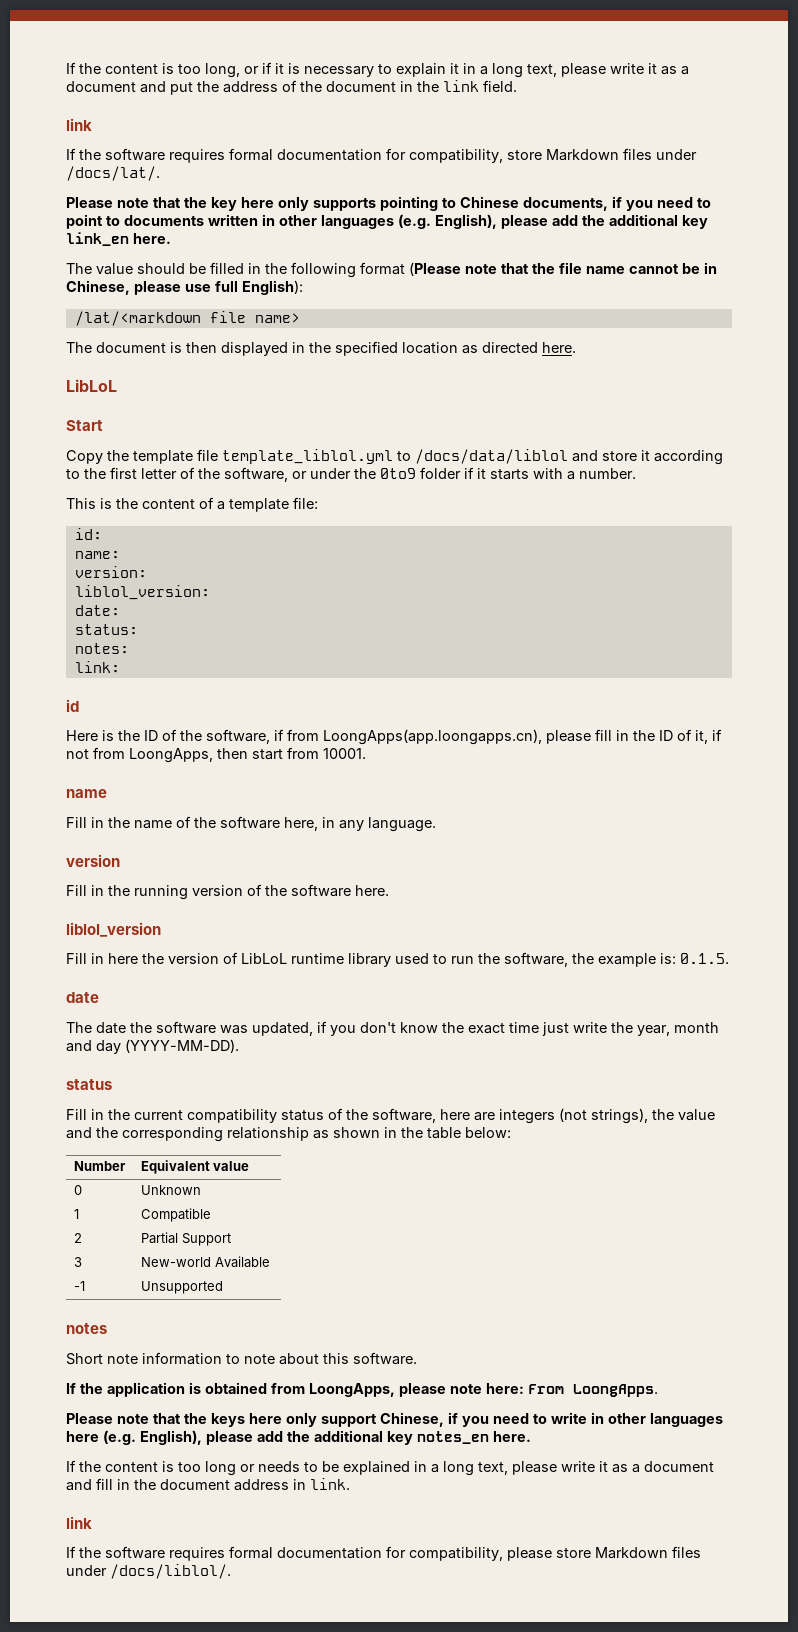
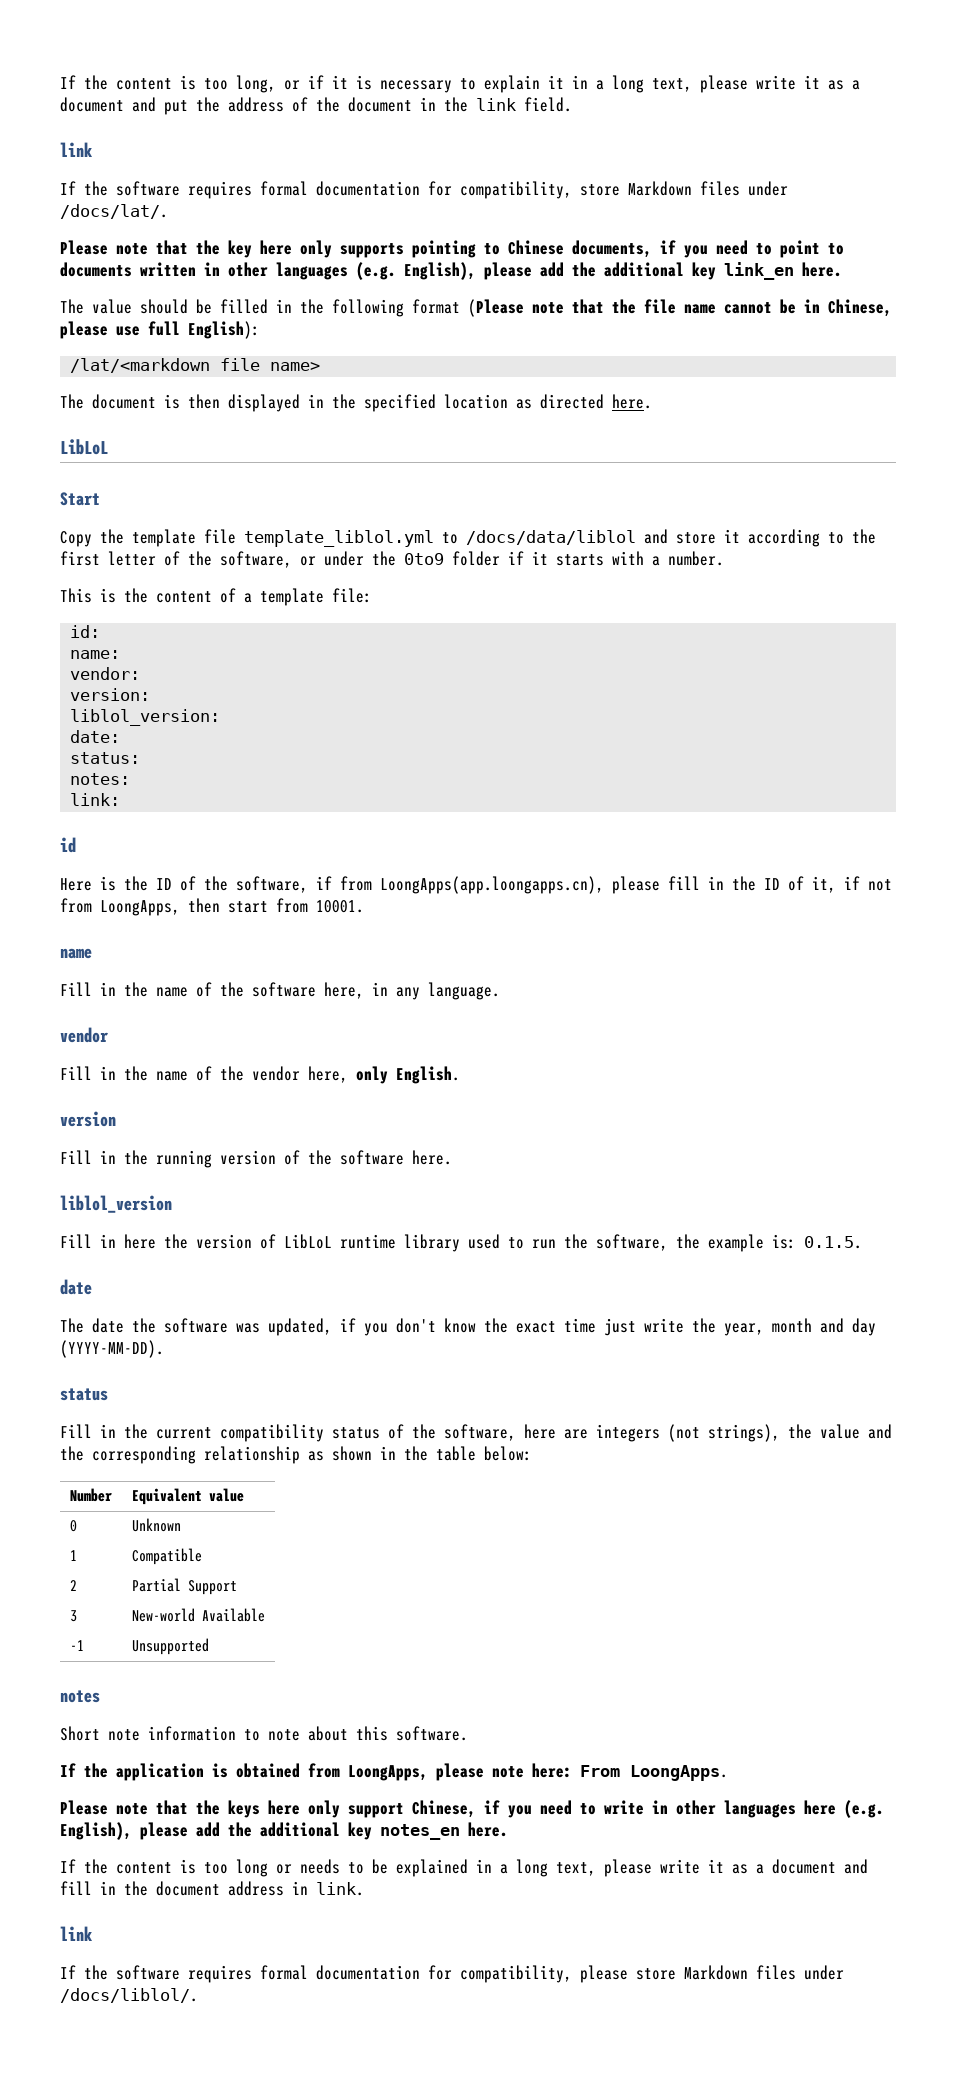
+ vendor:
  Fill in the name of the software here, in any language.
+ vendor
+ Fill in the name of the vendor here, only English.

